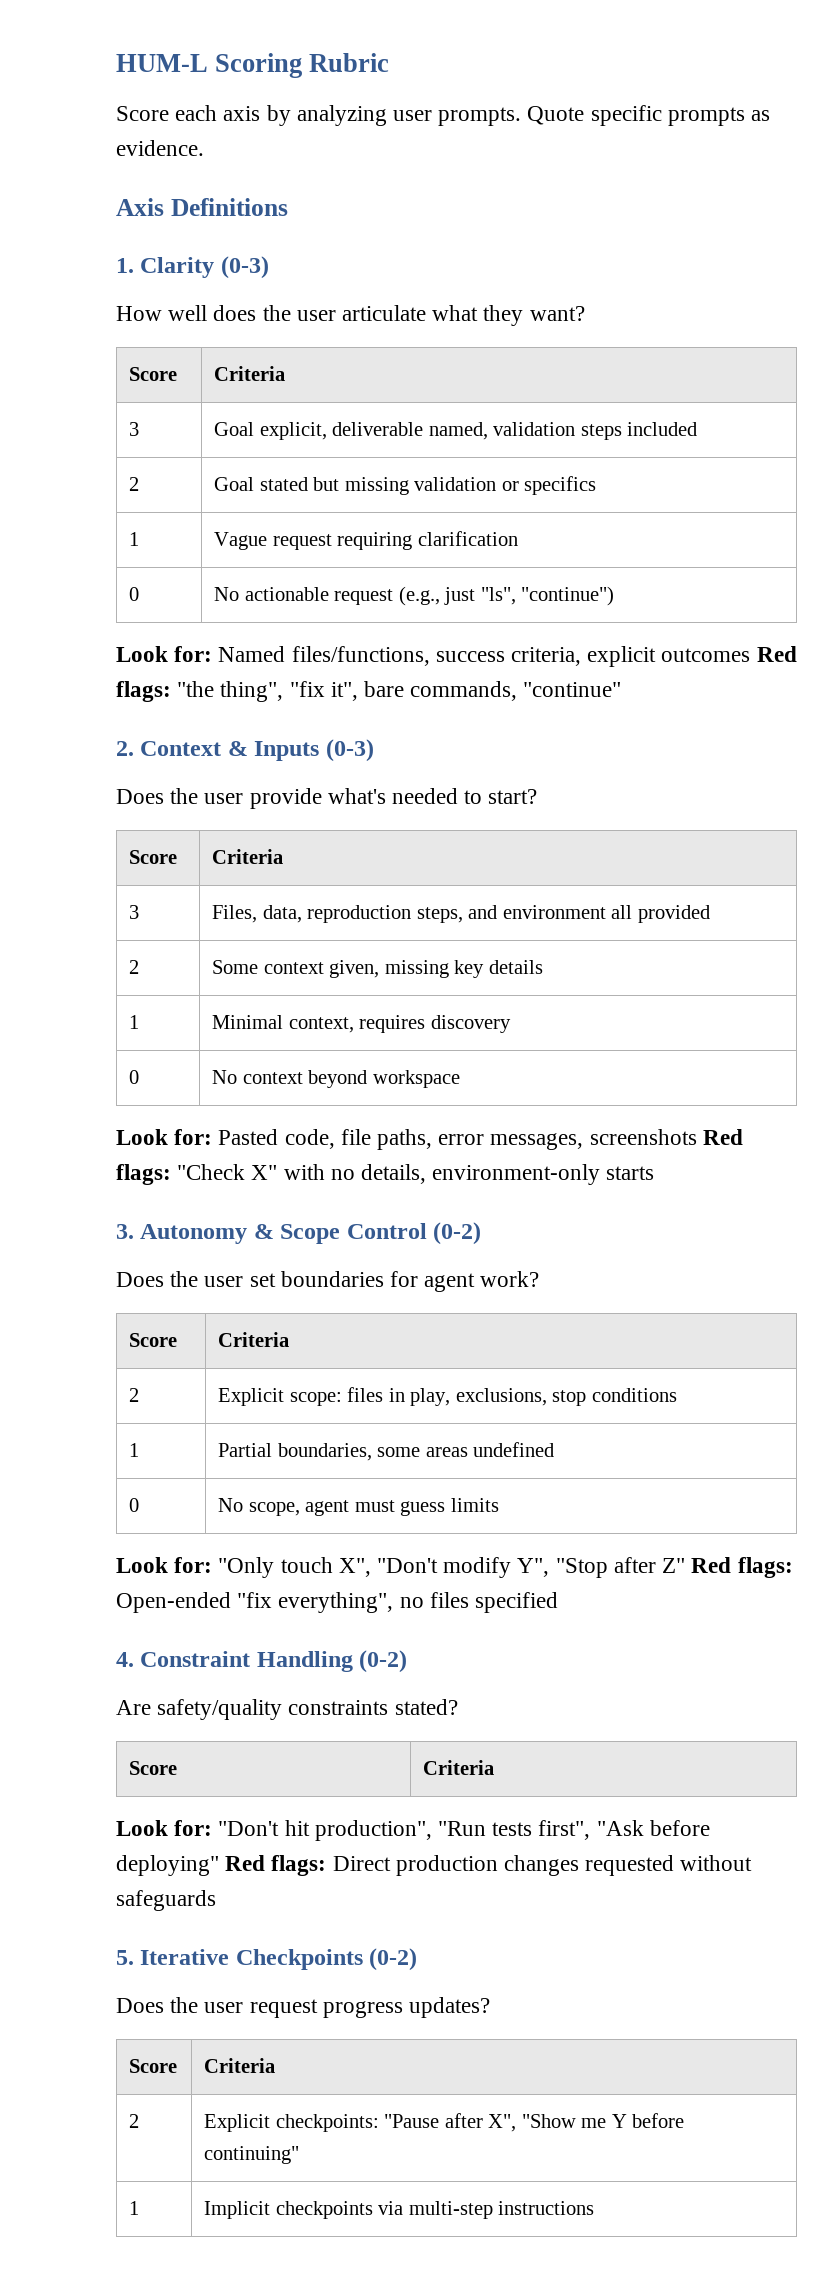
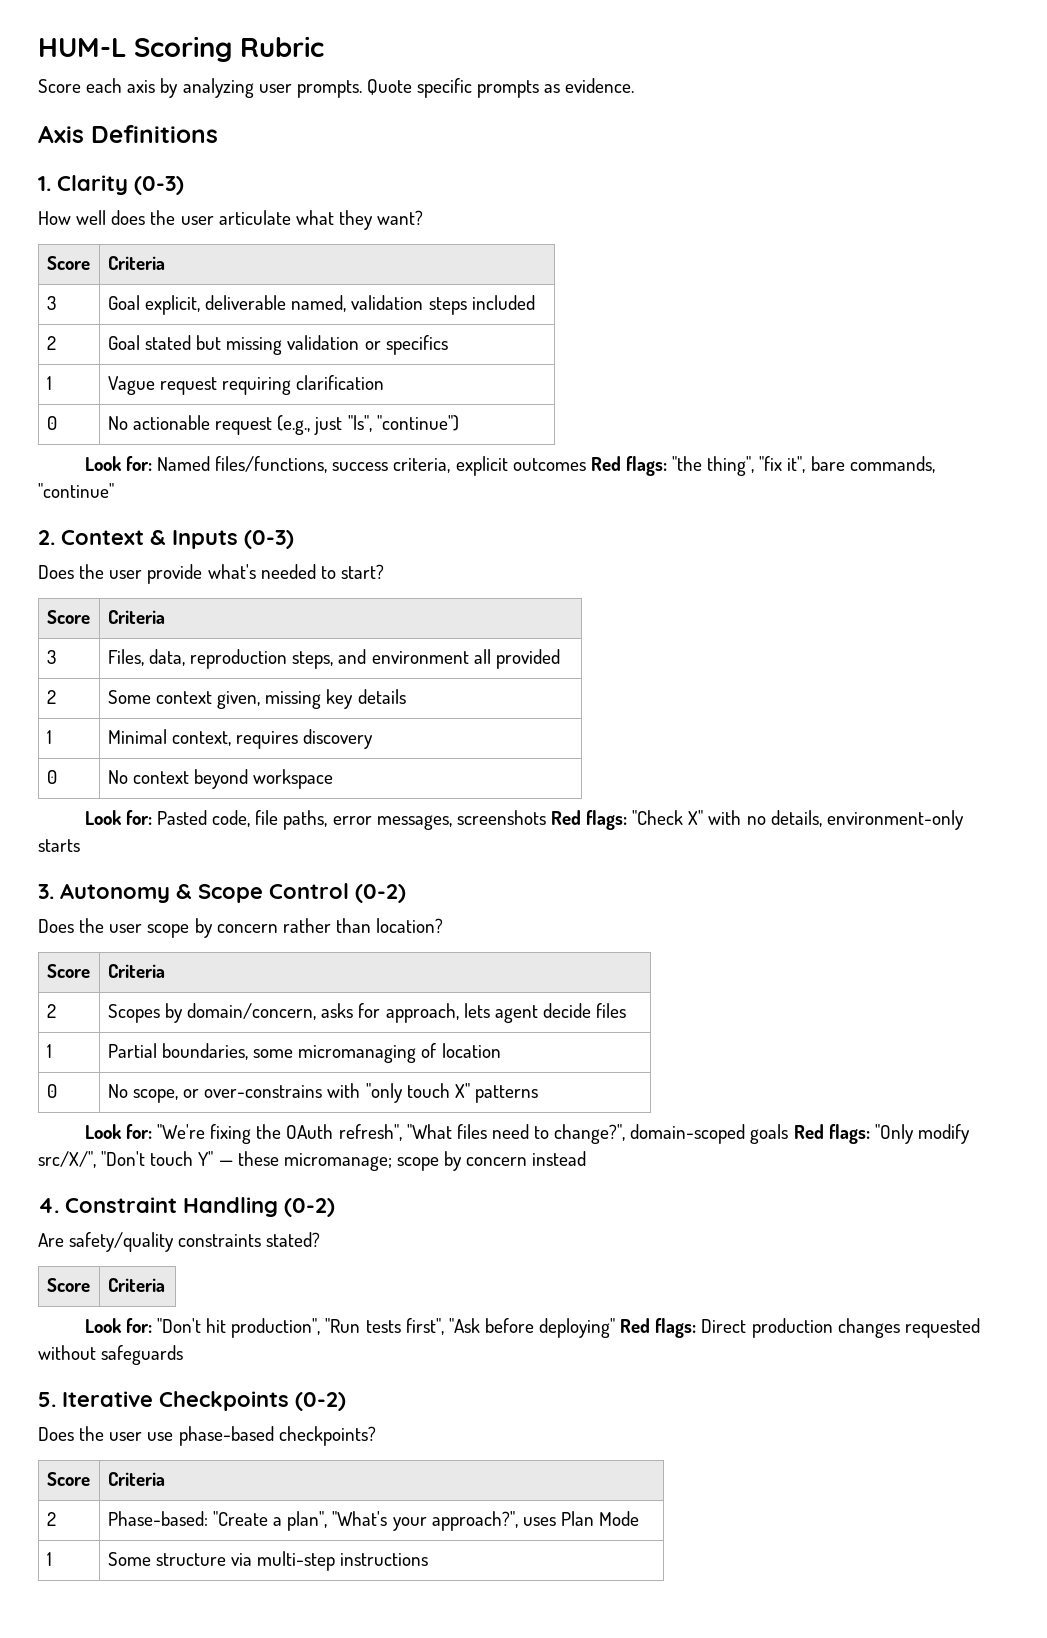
- Does the user set boundaries for agent work?
+ Does the user scope by concern rather than location?
  Score | Criteria
- 2 | Explicit scope: files in play, exclusions, stop conditions
+ 2 | Scopes by domain/concern, asks for approach, lets agent decide files
- 1 | Partial boundaries, some areas undefined
+ 1 | Partial boundaries, some micromanaging of location
- 0 | No scope, agent must guess limits
- Look for: "Only touch X", "Don't modify Y", "Stop after Z" Red flags: Open-ended "fix everything", no files specified
+ 0 | No scope, or over-constrains with "only touch X" patterns
+ Look for: "We're fixing the OAuth refresh", "What files need to change?", domain-scoped goals Red flags: "Only modify src/X/", "Don't touch Y" — these micromanage; scope by concern instead
- Does the user request progress updates?
+ Does the user use phase-based checkpoints?
  Score | Criteria
- 2 | Explicit checkpoints: "Pause after X", "Show me Y before continuing"
- 1 | Implicit checkpoints via multi-step instructions
+ 2 | Phase-based: "Create a plan", "What's your approach?", uses Plan Mode
+ 1 | Some structure via multi-step instructions

